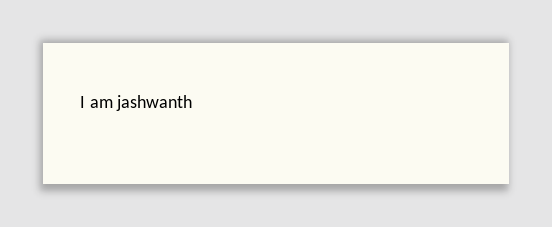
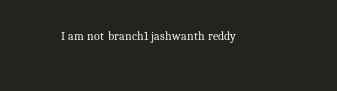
- I am jashwanth
+ I am not branch1 jashwanth reddy

